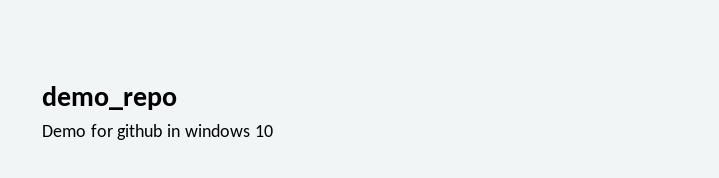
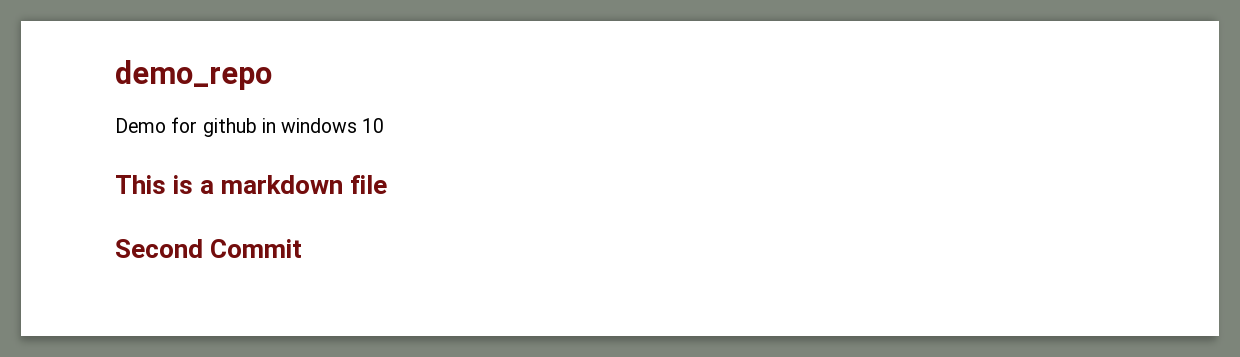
+ This is a markdown file
+ Second Commit

